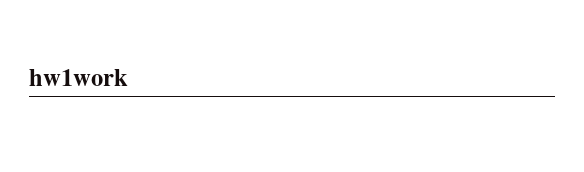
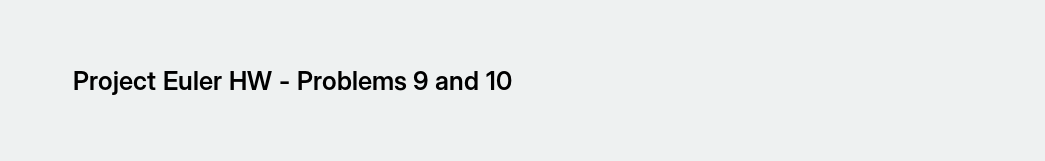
- hw1work
+ Project Euler HW - Problems 9 and 10

